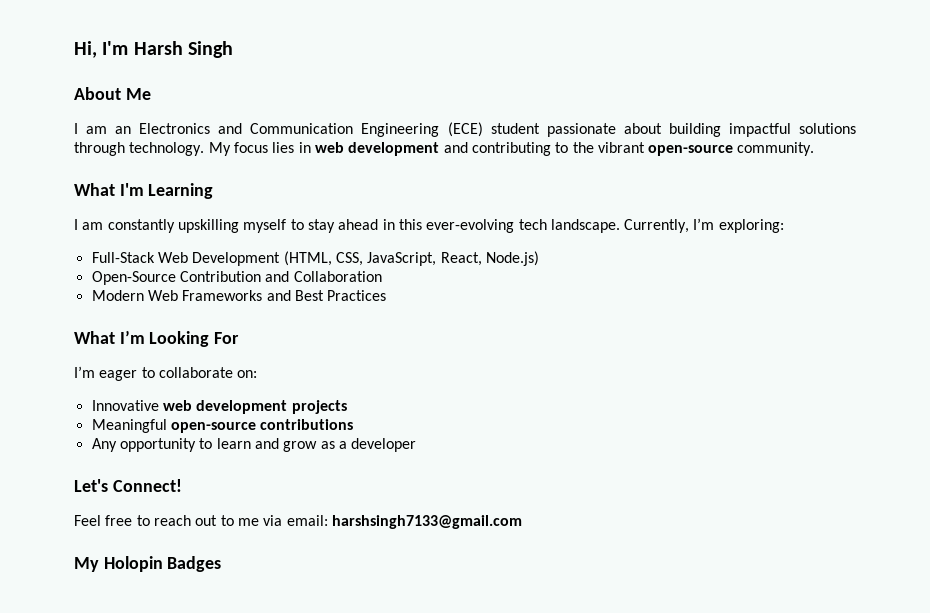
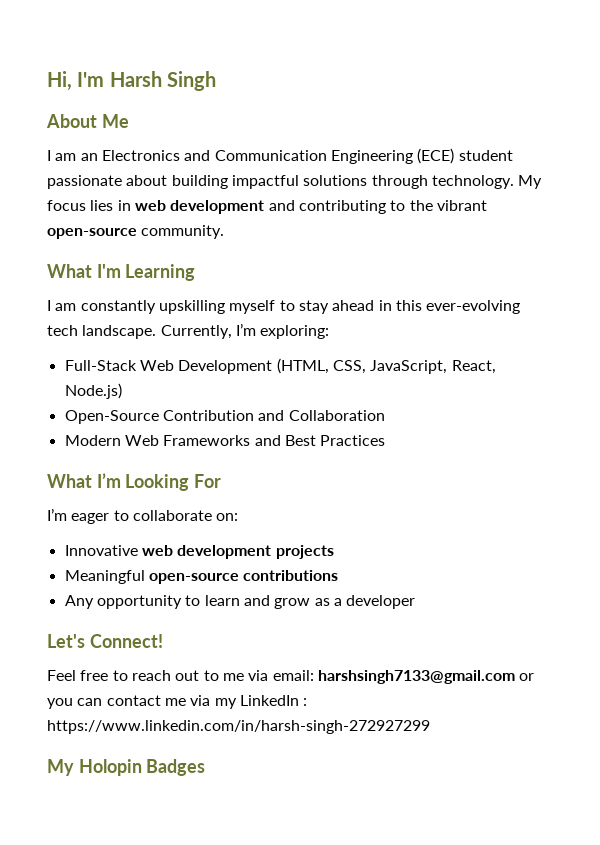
- Feel free to reach out to me via email: harshsingh7133@gmail.com
+ Feel free to reach out to me via email: harshsingh7133@gmail.com or you can contact me via my LinkedIn : https://www.linkedin.com/in/harsh-singh-272927299

